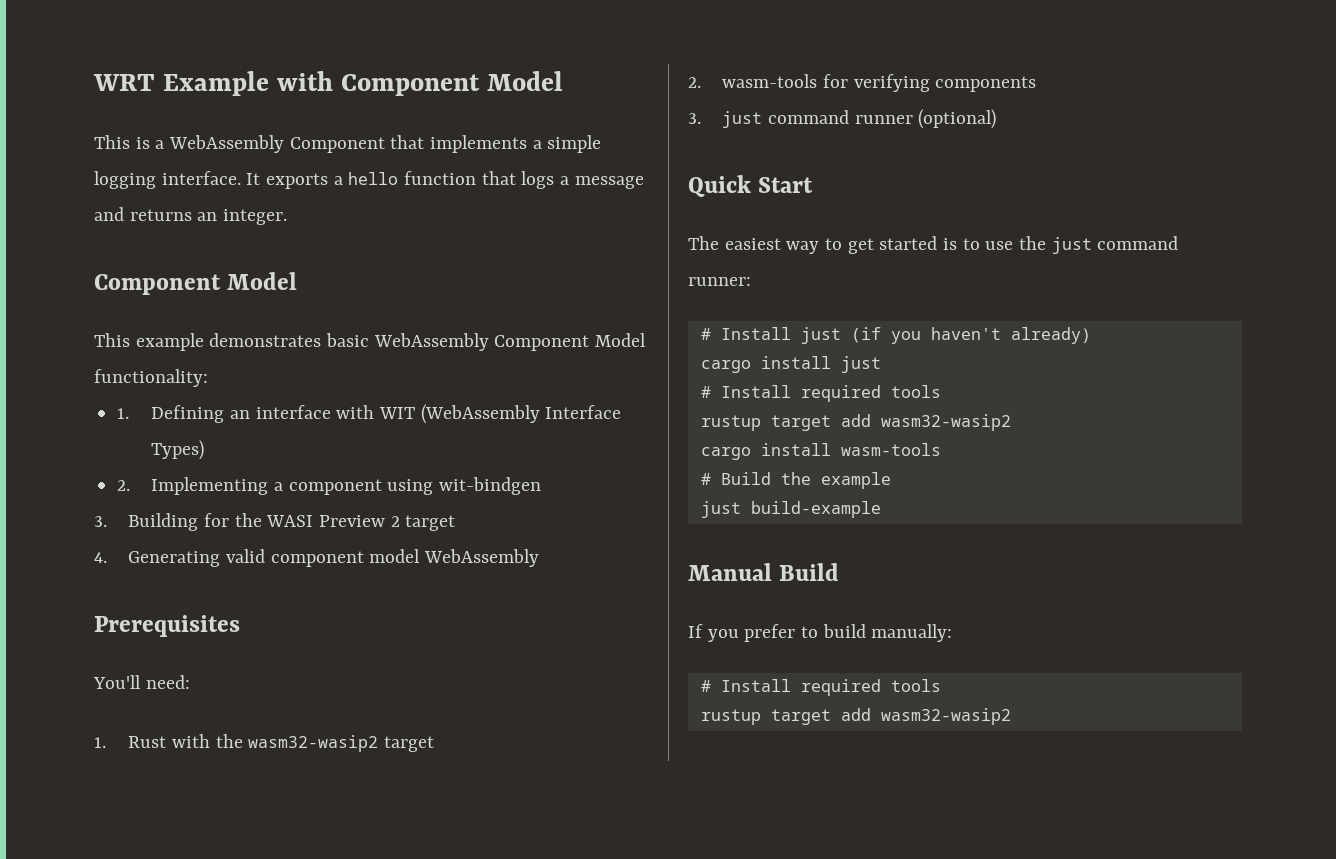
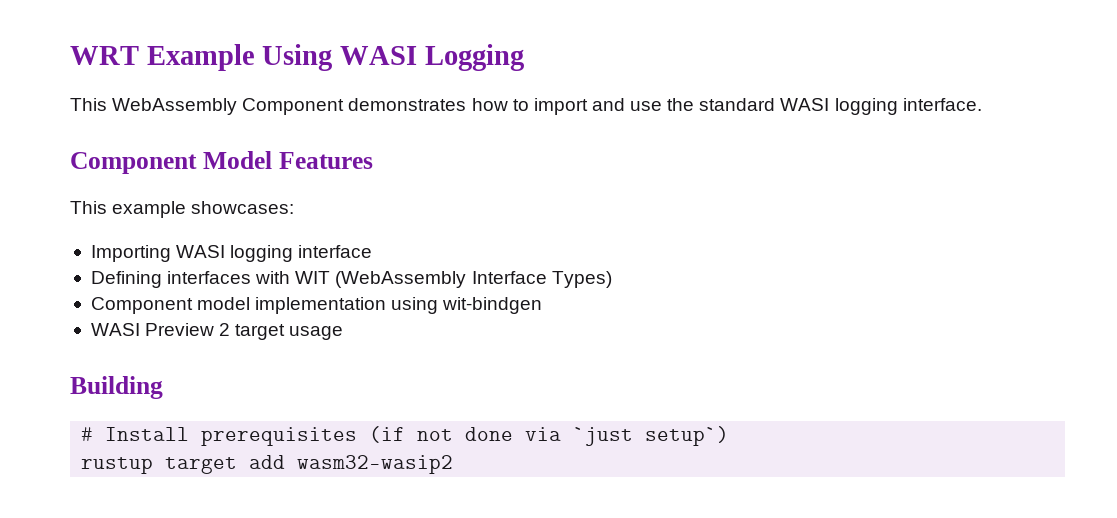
- WRT Example with Component Model
- This is a WebAssembly Component that implements a simple logging interface. It exports a hello function that logs a message and returns an integer.
- Component Model
+ WRT Example Using WASI Logging
+ This WebAssembly Component demonstrates how to import and use the standard WASI logging interface.
+ Component Model Features
- This example demonstrates basic WebAssembly Component Model functionality:
- 1. Defining an interface with WIT (WebAssembly Interface Types)
+ This example showcases:
+ Importing WASI logging interface
+ Defining interfaces with WIT (WebAssembly Interface Types)
- 2. Implementing a component using wit-bindgen
- 3. Building for the WASI Preview 2 target
- 4. Generating valid component model WebAssembly
- Prerequisites
- You'll need:
- 1. Rust with the wasm32-wasip2 target
- 2. wasm-tools for verifying components
- 3. just command runner (optional)
- Quick Start
- The easiest way to get started is to use the just command runner:
- # Install just (if you haven't already)
- cargo install just
- # Install required tools
- rustup target add wasm32-wasip2
- cargo install wasm-tools
- # Build the example
- just build-example
- Manual Build
- If you prefer to build manually:
- # Install required tools
+ Component model implementation using wit-bindgen
+ WASI Preview 2 target usage
+ Building
+ # Install prerequisites (if not done via `just setup`)

